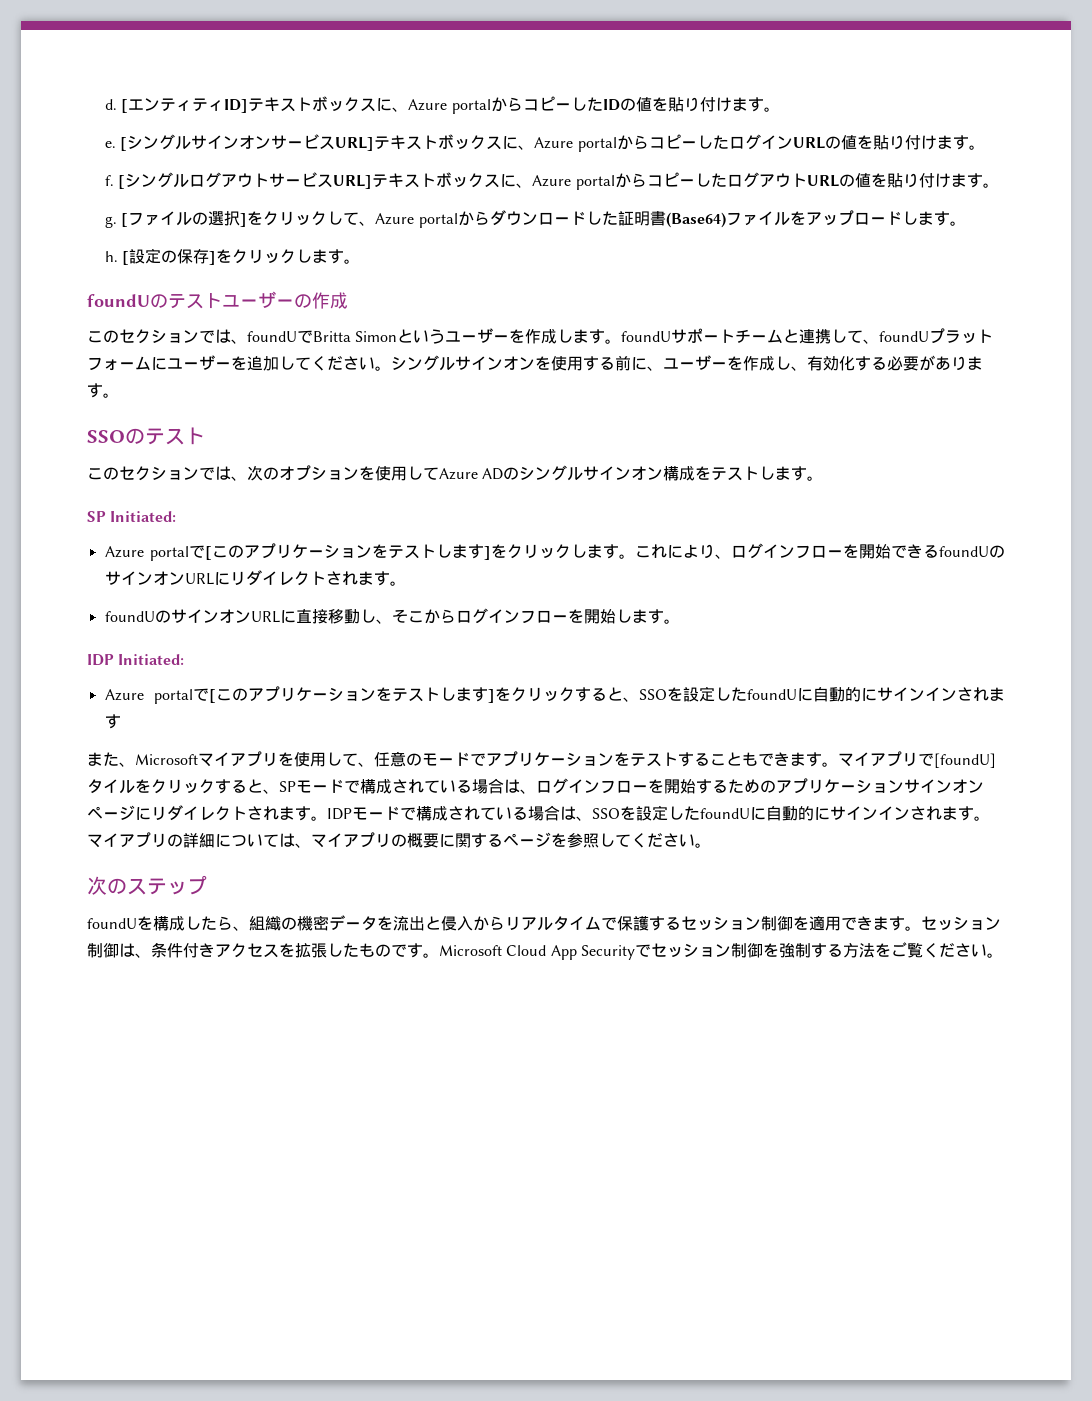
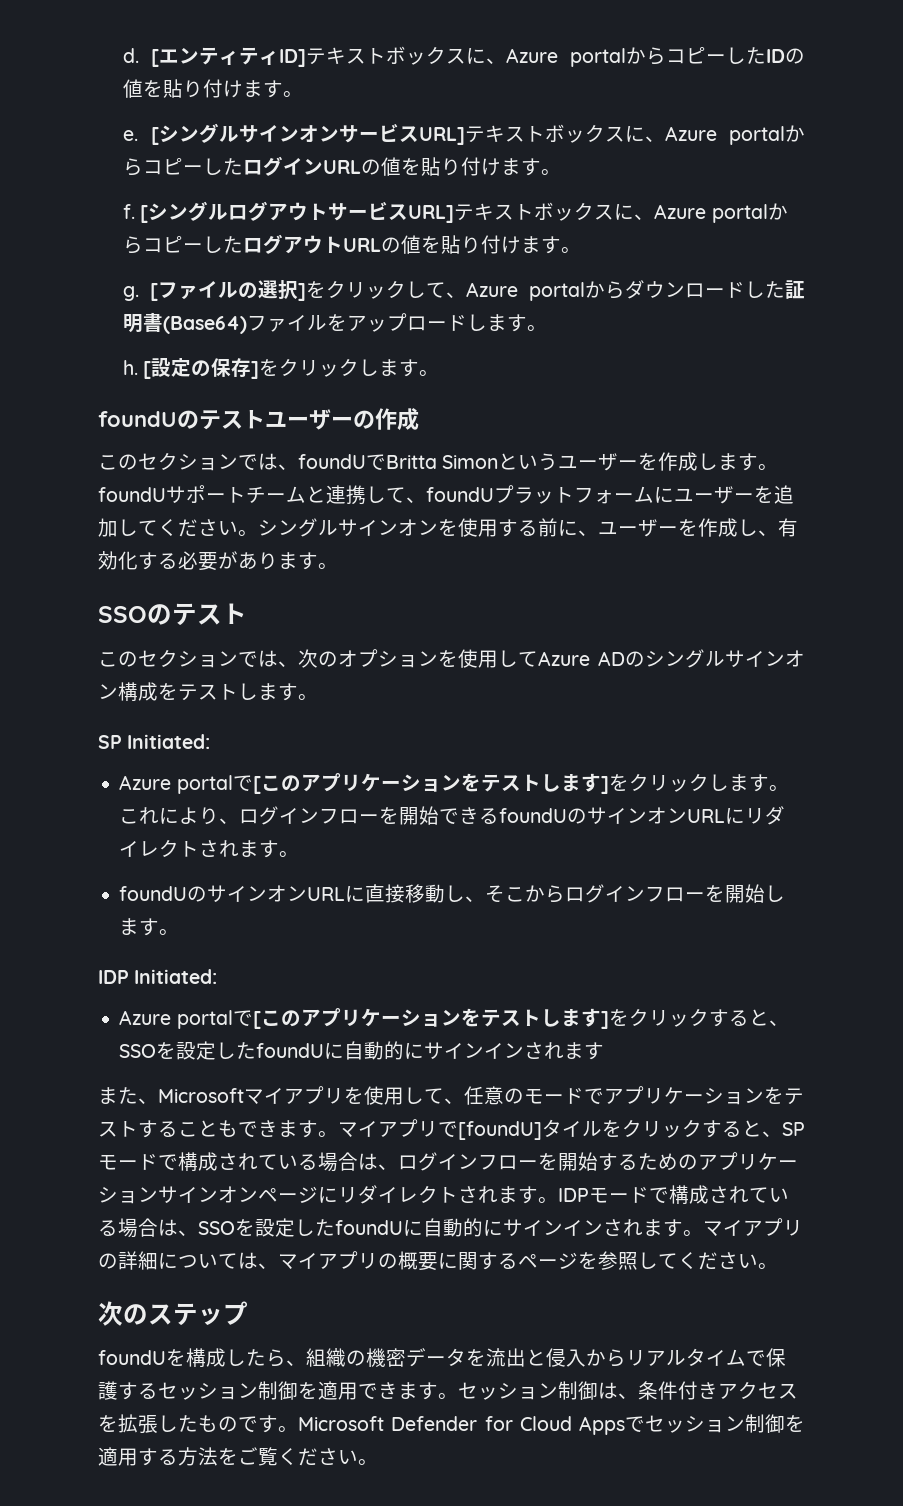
- Microsoft Cloud App Securityでセッション制御を強制する方法をご覧ください。
+ Microsoft Defender for Cloud Appsでセッション制御を適用する方法をご覧ください。

